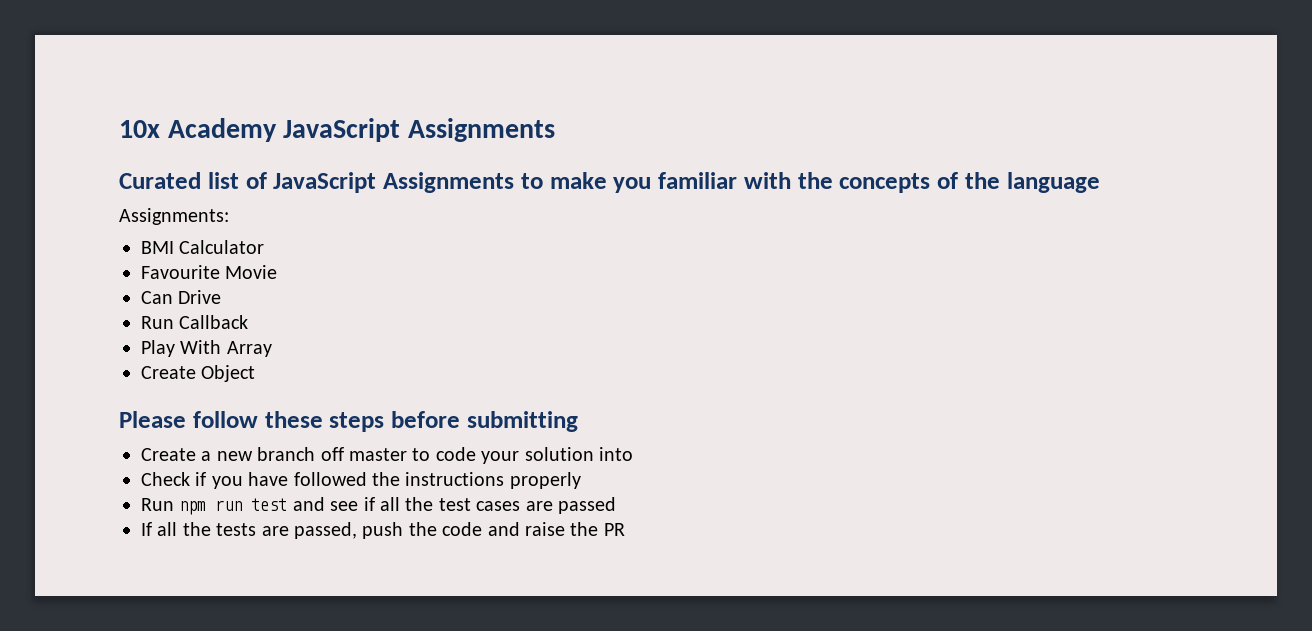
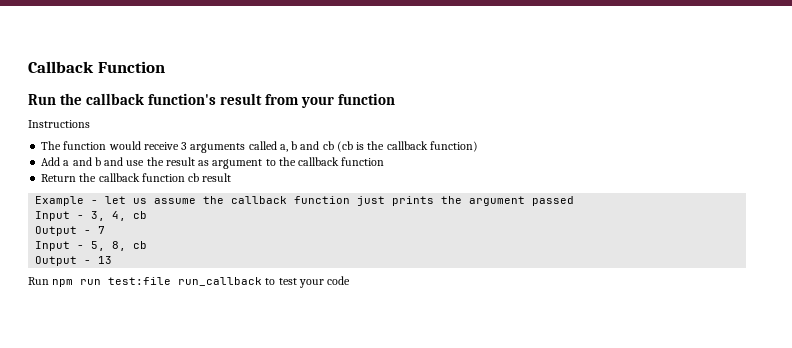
- 10x Academy JavaScript Assignments
- Curated list of JavaScript Assignments to make you familiar with the concepts of the language
- Assignments:
- BMI Calculator
- Favourite Movie
- Can Drive
- Run Callback
- Play With Array
- Create Object
- Please follow these steps before submitting
- Create a new branch off master to code your solution into
- Check if you have followed the instructions properly
- Run npm run test and see if all the test cases are passed
- If all the tests are passed, push the code and raise the PR
+ Callback Function
+ Run the callback function's result from your function
+ Instructions
+ The function would receive 3 arguments called a, b and cb (cb is the callback function)
+ Add a and b and use the result as argument to the callback function
+ Return the callback function cb result
+ Example - let us assume the callback function just prints the argument passed
+ Input - 3, 4, cb
+ Output - 7
+ Input - 5, 8, cb
+ Output - 13
+ Run npm run test:file run_callback to test your code

